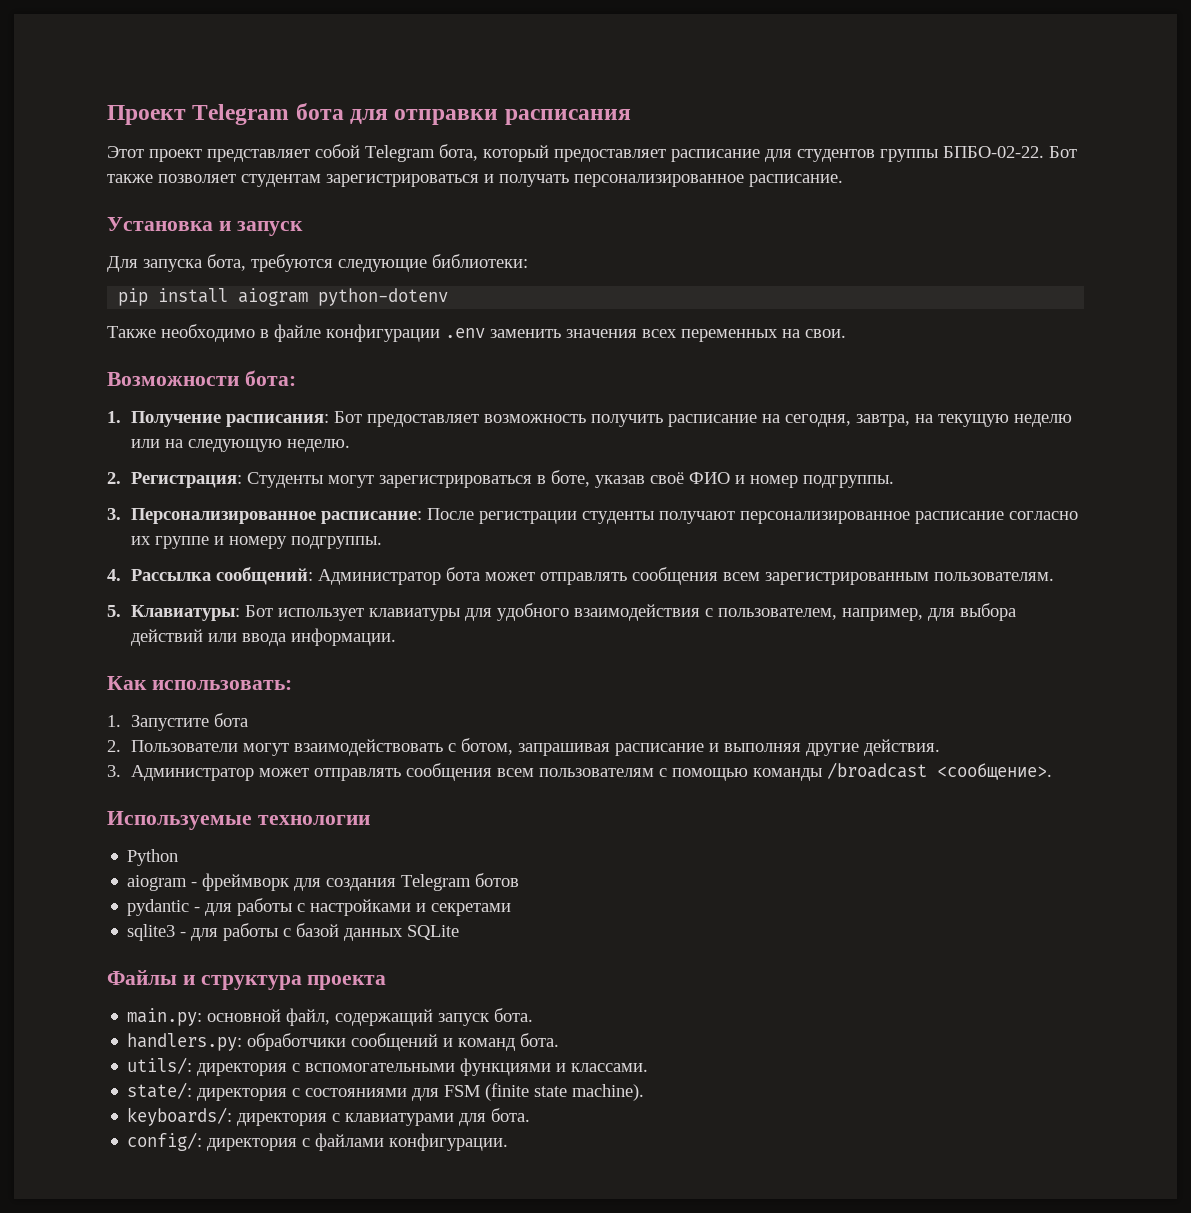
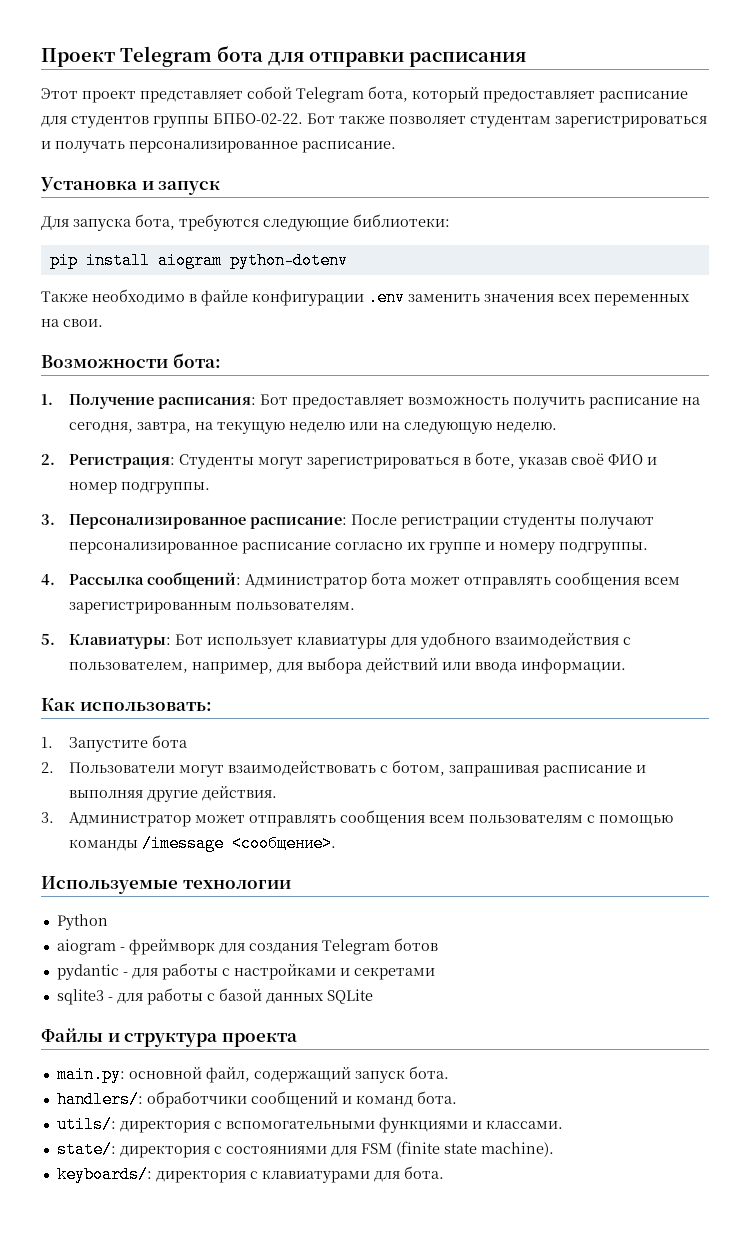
- 3. Администратор может отправлять сообщения всем пользователям с помощью команды /broadcast <сообщение>.
+ 3. Администратор может отправлять сообщения всем пользователям с помощью команды /imessage <сообщение>.
- handlers.py: обработчики сообщений и команд бота.
+ handlers/: обработчики сообщений и команд бота.
- config/: директория с файлами конфигурации.

